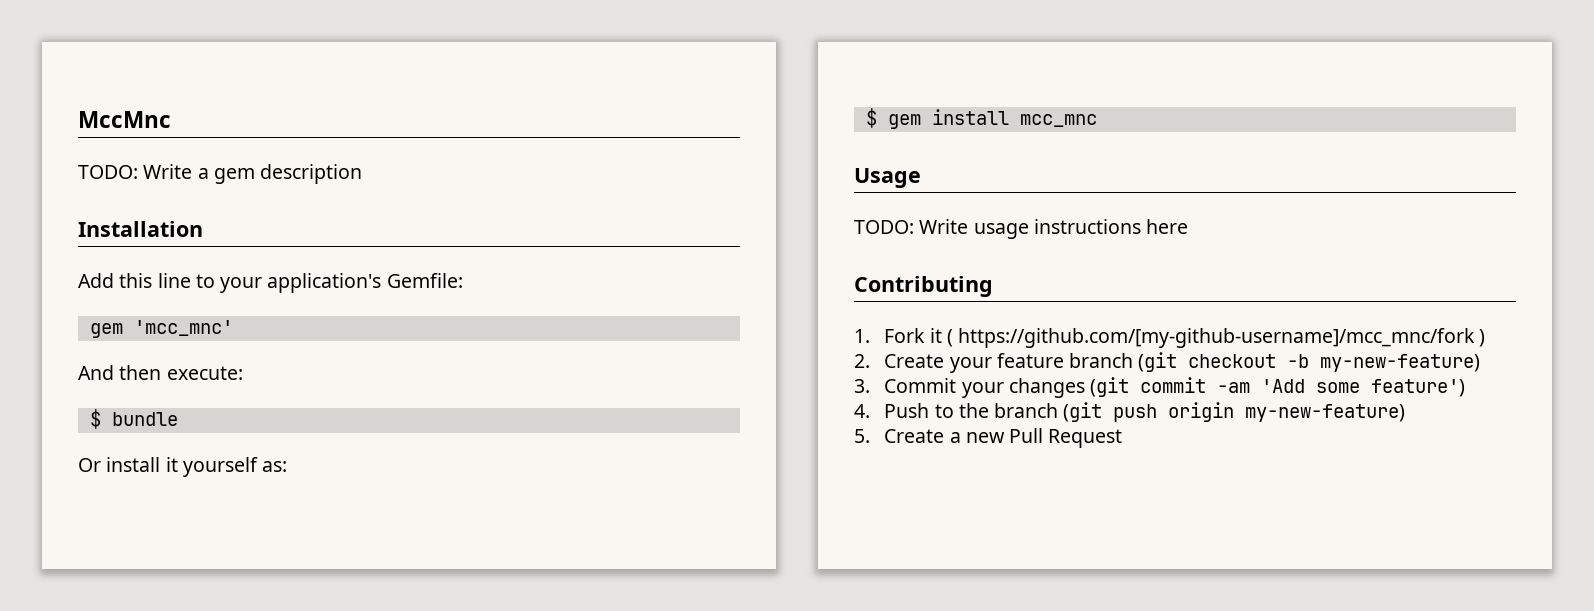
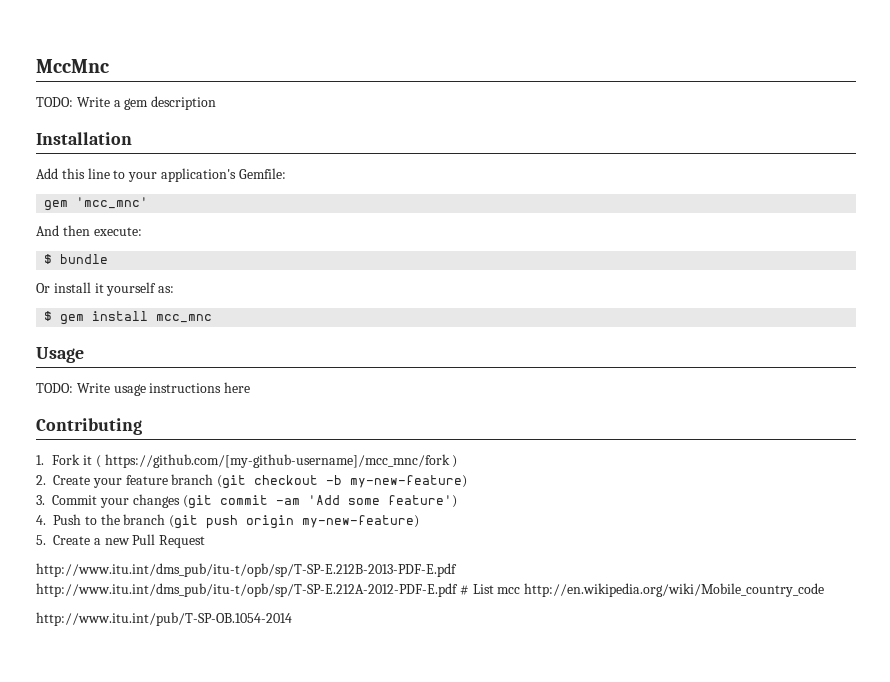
+ http://www.itu.int/dms_pub/itu-t/opb/sp/T-SP-E.212B-2013-PDF-E.pdf http://www.itu.int/dms_pub/itu-t/opb/sp/T-SP-E.212A-2012-PDF-E.pdf # List mcc http://en.wikipedia.org/wiki/Mobile_country_code
+ http://www.itu.int/pub/T-SP-OB.1054-2014

